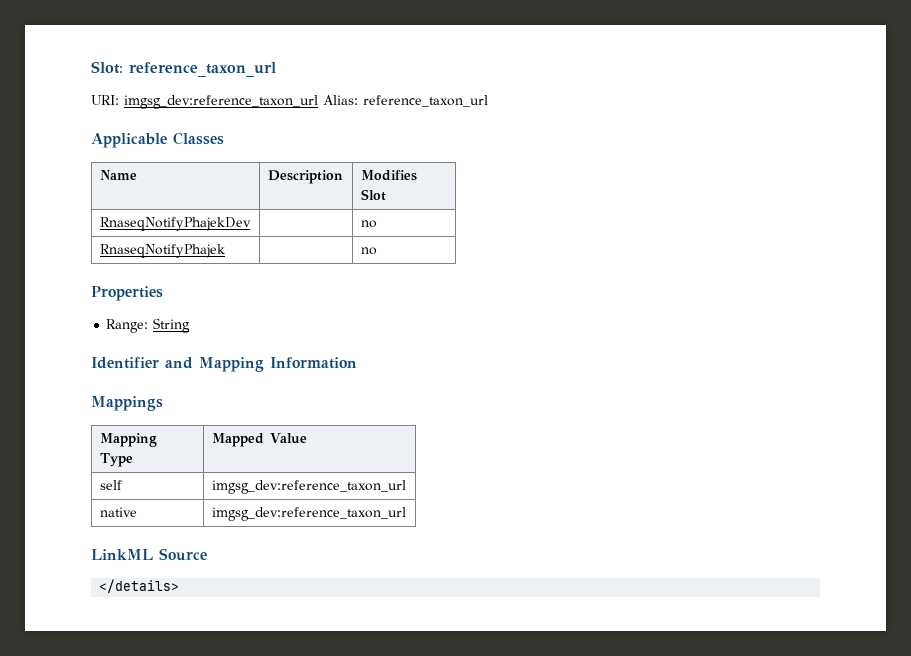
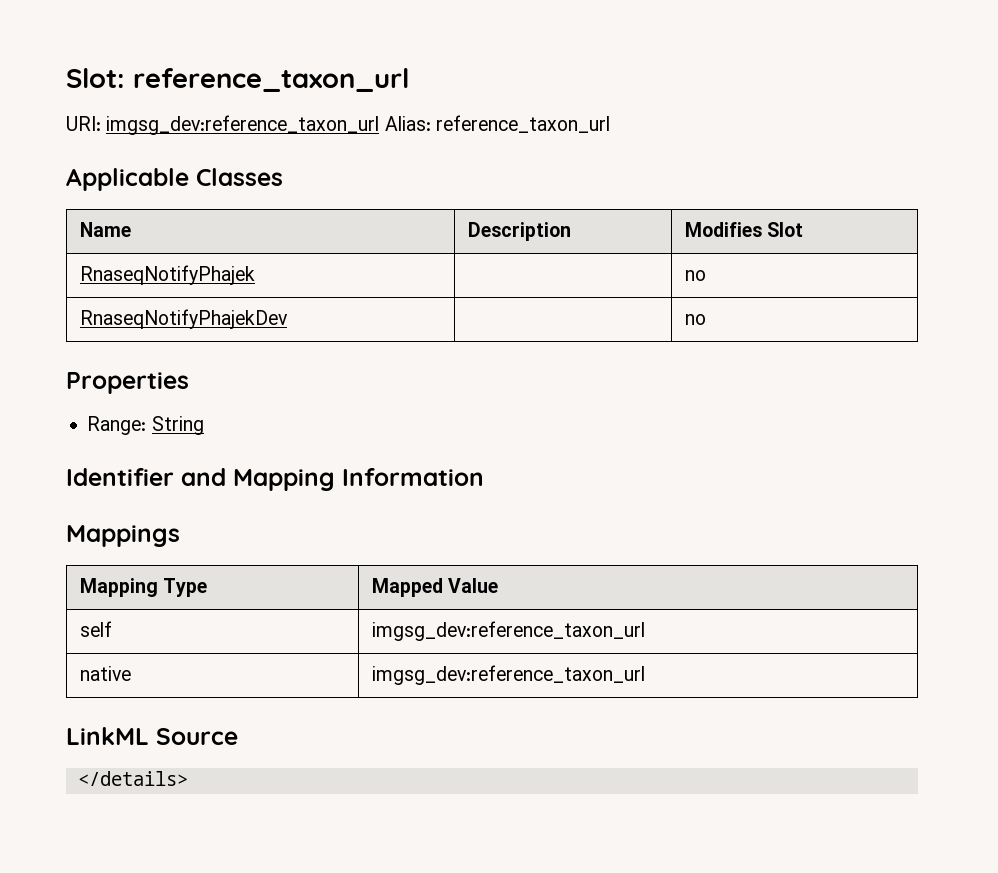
+ RnaseqNotifyPhajek | | no
  RnaseqNotifyPhajekDev | | no
- RnaseqNotifyPhajek | | no

